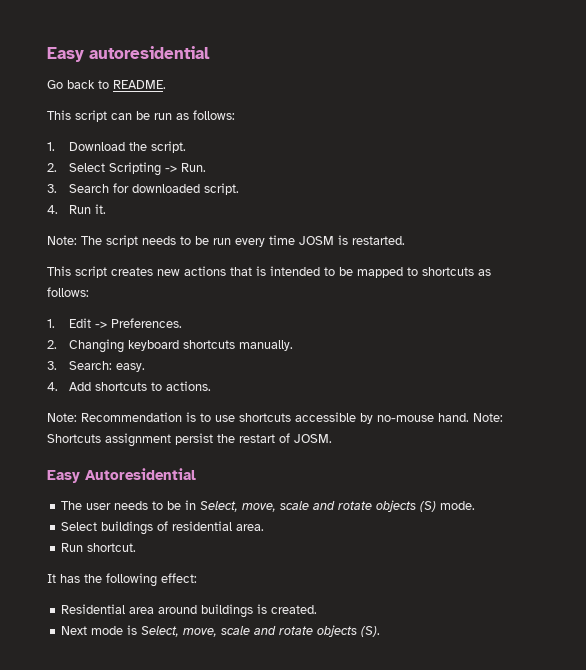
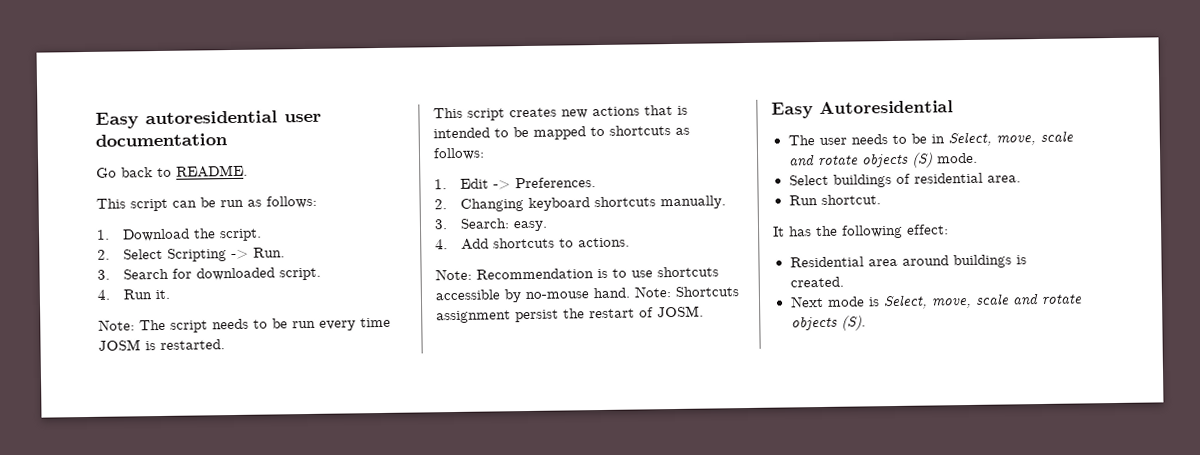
- Easy autoresidential
+ Easy autoresidential user documentation

